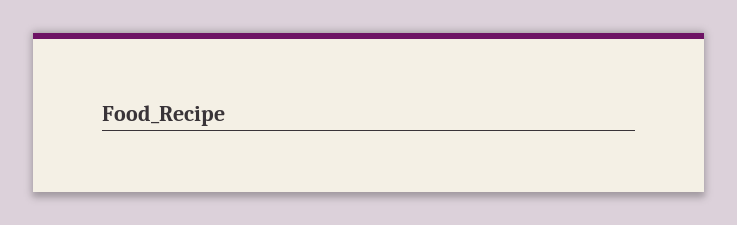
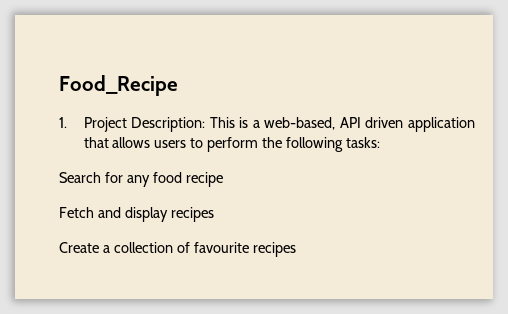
+ 1. Project Description: This is a web-based, API driven application that allows users to perform the following tasks:
+ Search for any food recipe
+ Fetch and display recipes
+ Create a collection of favourite recipes

